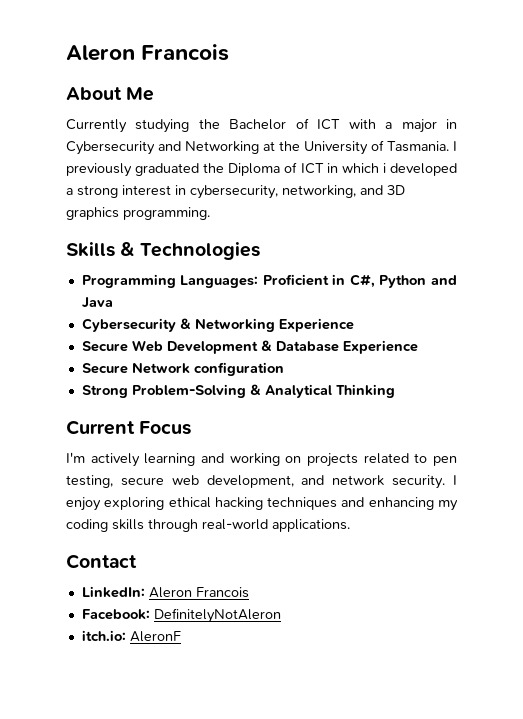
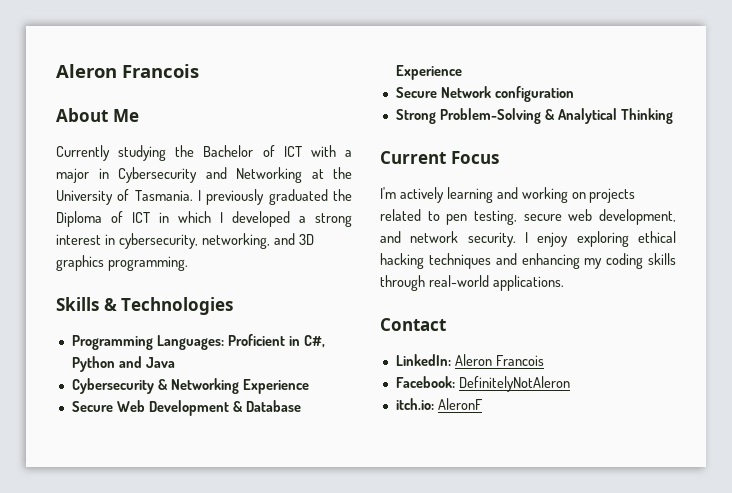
- I previously graduated the Diploma of ICT in which i developed a strong interest in cybersecurity, networking, and 3D graphics programming.
+ I previously graduated the Diploma of ICT in which I developed a strong interest in cybersecurity, networking, and 3D graphics programming.

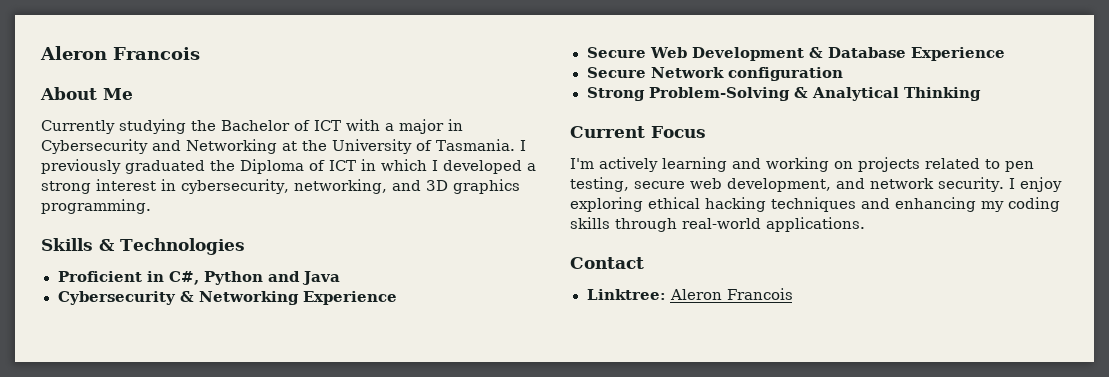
- Programming Languages: Proficient in C#, Python and Java
+ Proficient in C#, Python and Java
- LinkedIn: Aleron Francois
- Facebook: DefinitelyNotAleron
- itch.io: AleronF
+ Linktree: Aleron Francois

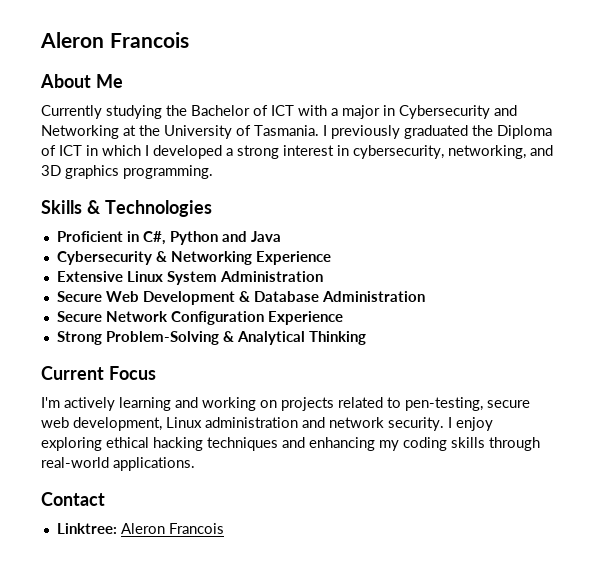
+ Extensive Linux System Administration
- Secure Web Development & Database Experience
+ Secure Web Development & Database Administration
- Secure Network configuration
+ Secure Network Configuration Experience
- I'm actively learning and working on projects related to pen testing, secure web development, and network security.
+ I'm actively learning and working on projects related to pen-testing, secure web development, Linux administration and network security.

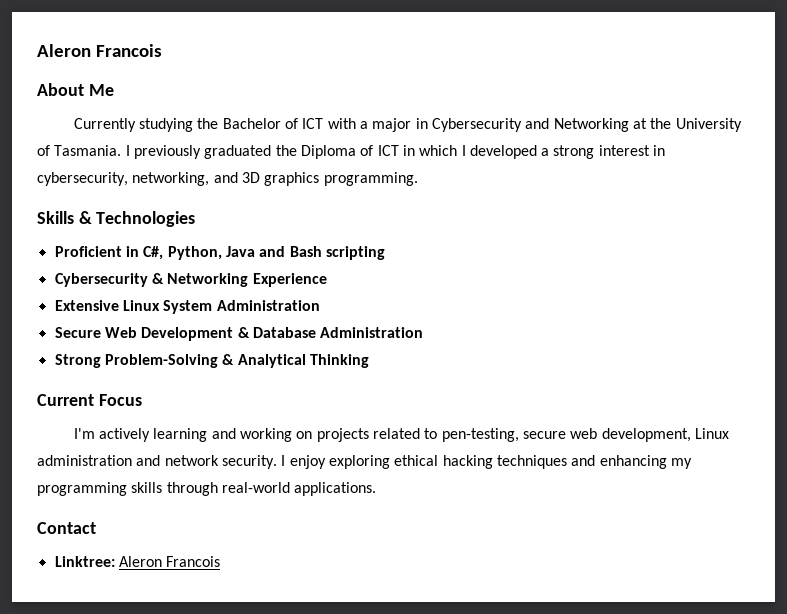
- Proficient in C#, Python and Java
+ Proficient in C#, Python, Java and Bash scripting
- Secure Network Configuration Experience
- I enjoy exploring ethical hacking techniques and enhancing my coding skills through real-world applications.
+ I enjoy exploring ethical hacking techniques and enhancing my programming skills through real-world applications.

